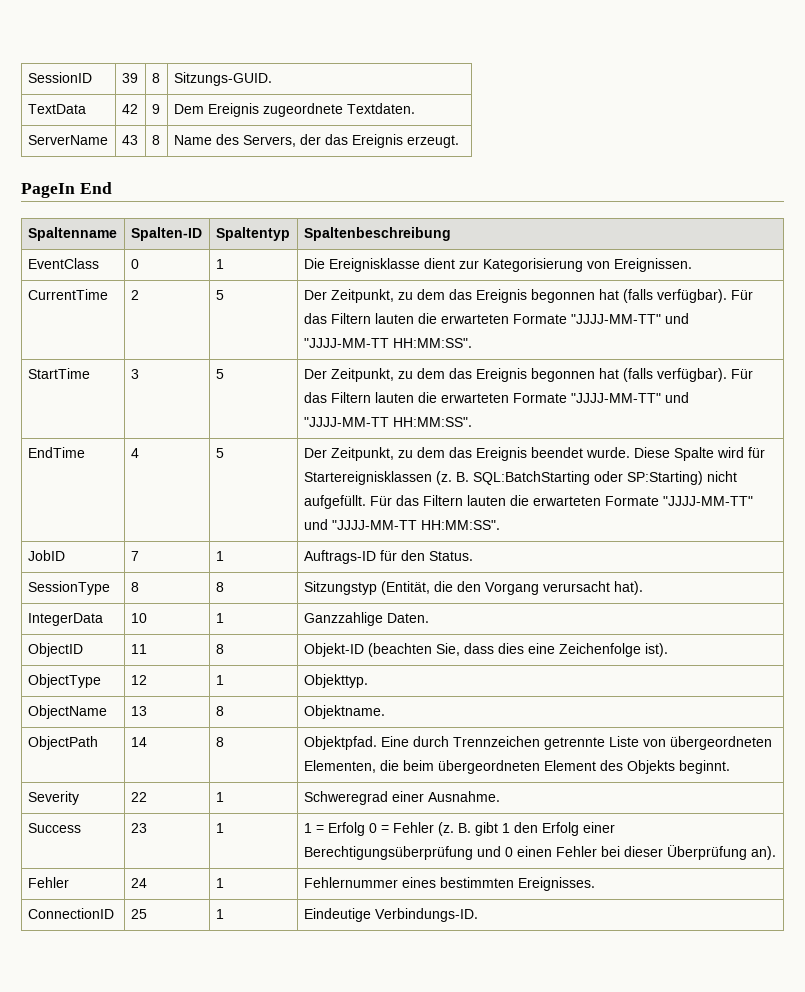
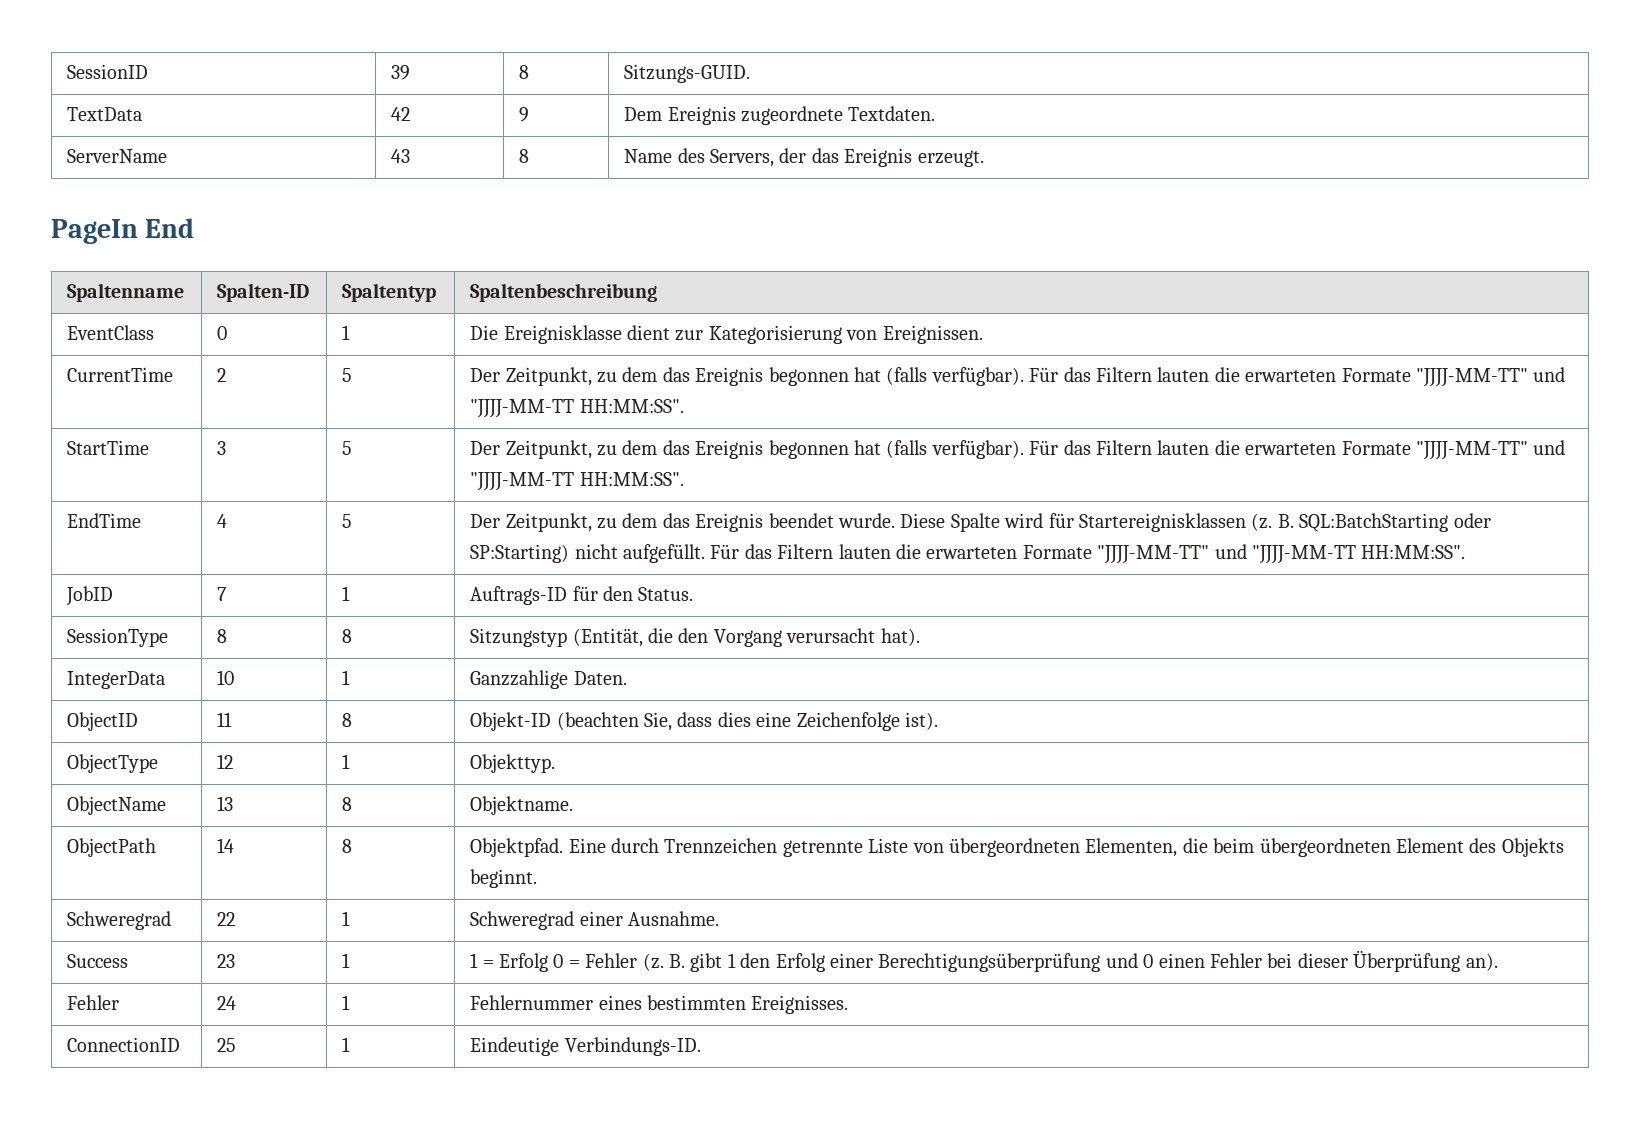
- Severity | 22 | 1 | Schweregrad einer Ausnahme.
+ Schweregrad | 22 | 1 | Schweregrad einer Ausnahme.

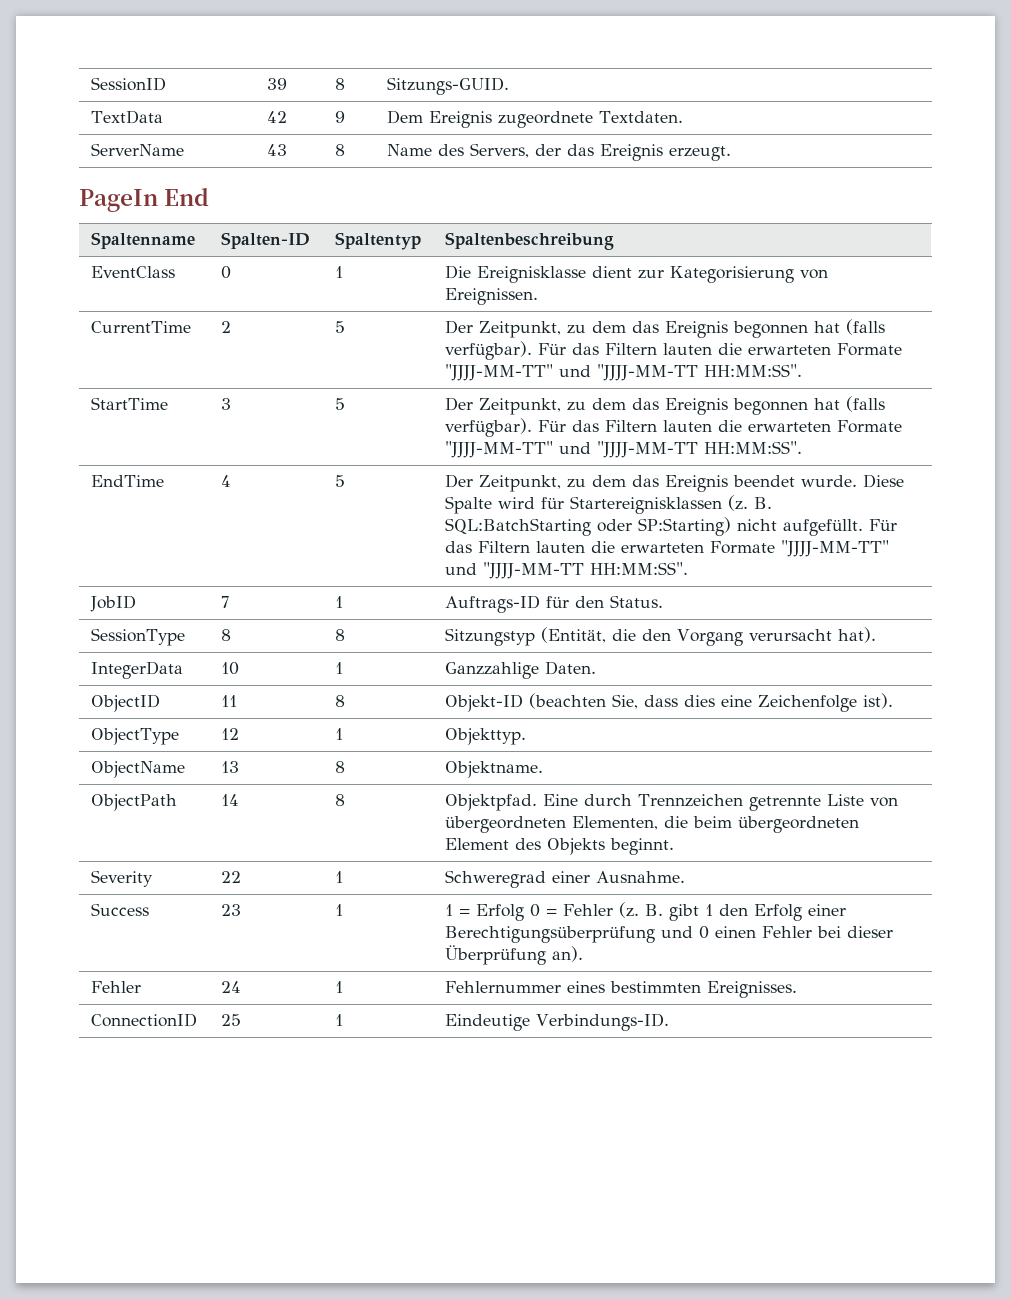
- Schweregrad | 22 | 1 | Schweregrad einer Ausnahme.
+ Severity | 22 | 1 | Schweregrad einer Ausnahme.

